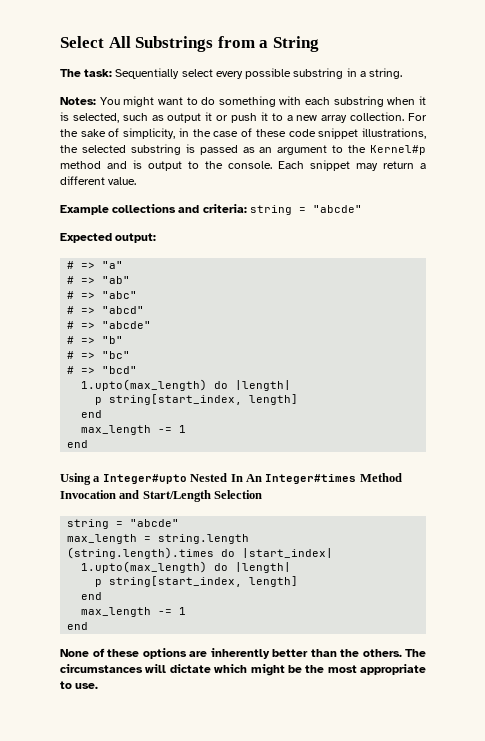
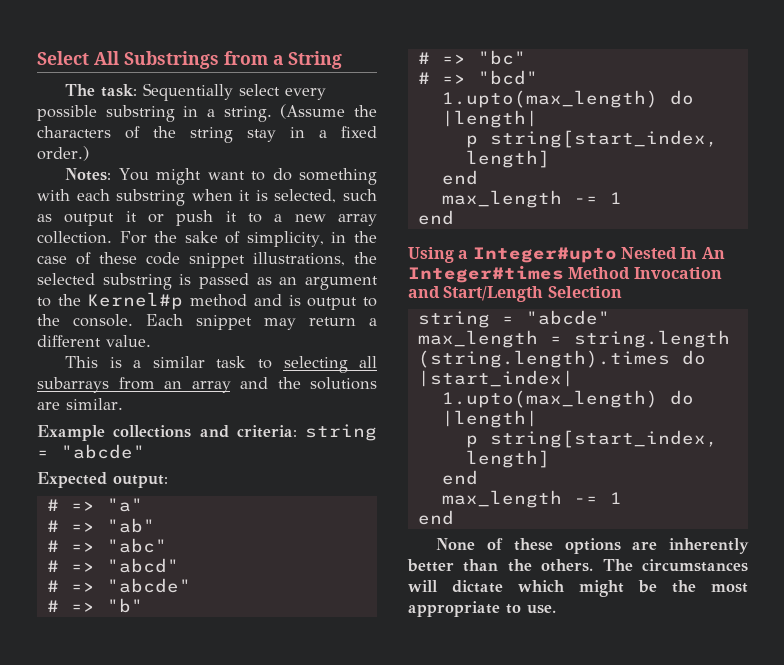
+ (Assume the characters of the string stay in a fixed order.)
+ This is a similar task to selecting all subarrays from an array and the solutions are similar.

